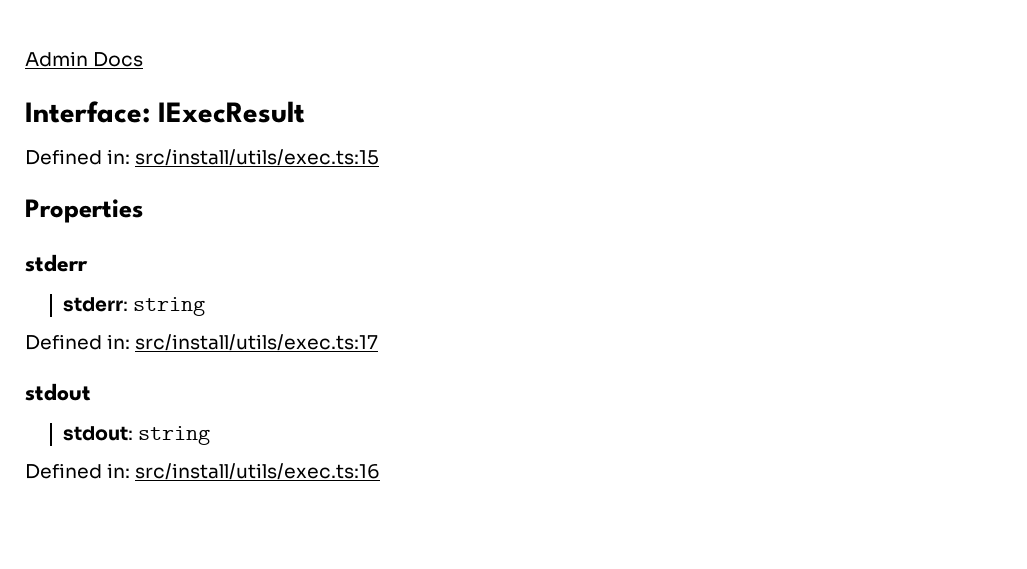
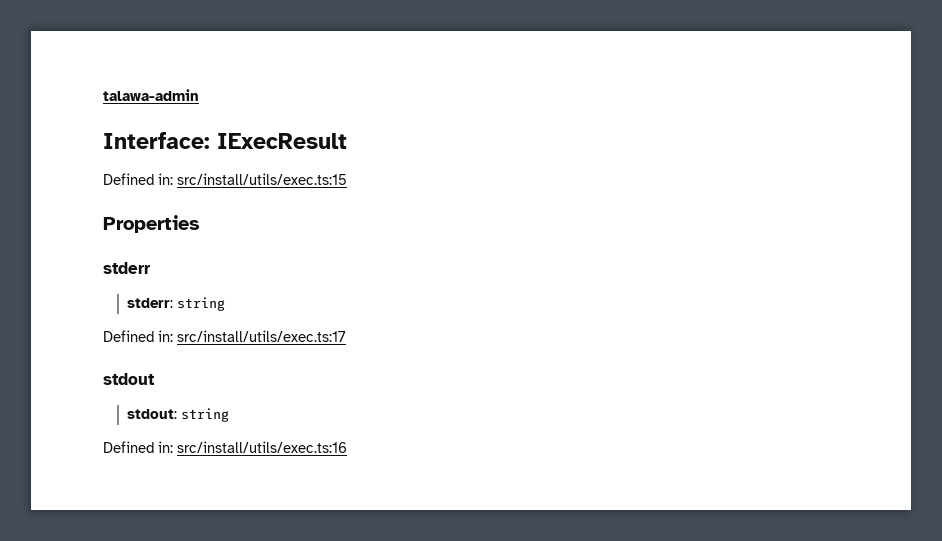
- Admin Docs
+ talawa-admin

